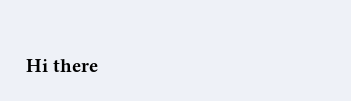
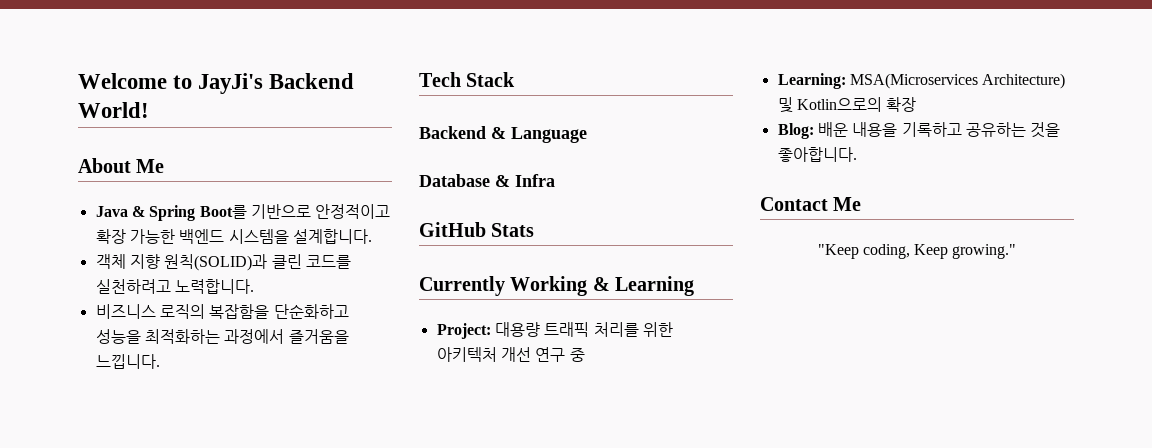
- Hi there
+ Welcome to JayJi's Backend World!
+ About Me
+ Java & Spring Boot를 기반으로 안정적이고 확장 가능한 백엔드 시스템을 설계합니다.
+ 객체 지향 원칙(SOLID)과 클린 코드를 실천하려고 노력합니다.
+ 비즈니스 로직의 복잡함을 단순화하고 성능을 최적화하는 과정에서 즐거움을 느낍니다.
+ Tech Stack
+ Backend & Language
+ Database & Infra
+ GitHub Stats
+ Currently Working & Learning
+ Project: 대용량 트래픽 처리를 위한 아키텍처 개선 연구 중
+ Learning: MSA(Microservices Architecture) 및 Kotlin으로의 확장
+ Blog: 배운 내용을 기록하고 공유하는 것을 좋아합니다.
+ Contact Me
+ "Keep coding, Keep growing."

